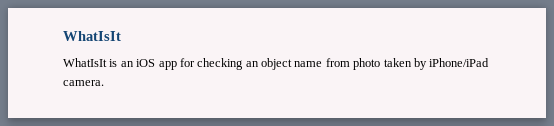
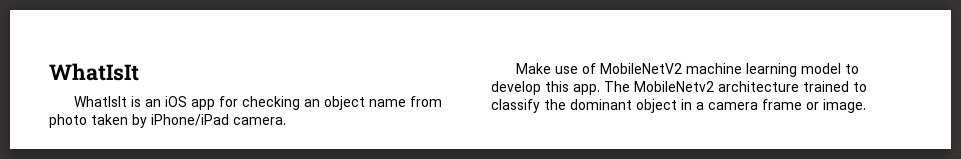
+ Make use of MobileNetV2 machine learning model to develop this app. The MobileNetv2 architecture trained to classify the dominant object in a camera frame or image.

